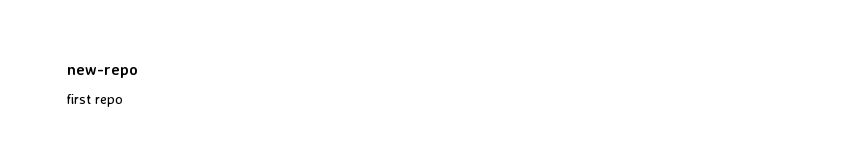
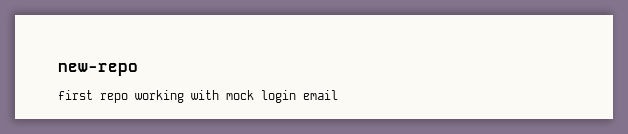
- first repo
+ first repo working with mock login email

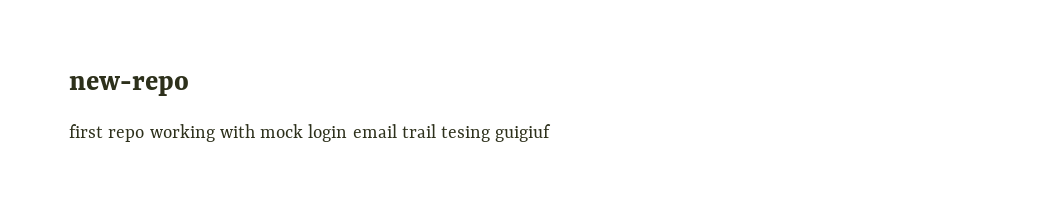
- first repo working with mock login email
+ first repo working with mock login email trail tesing guigiuf

